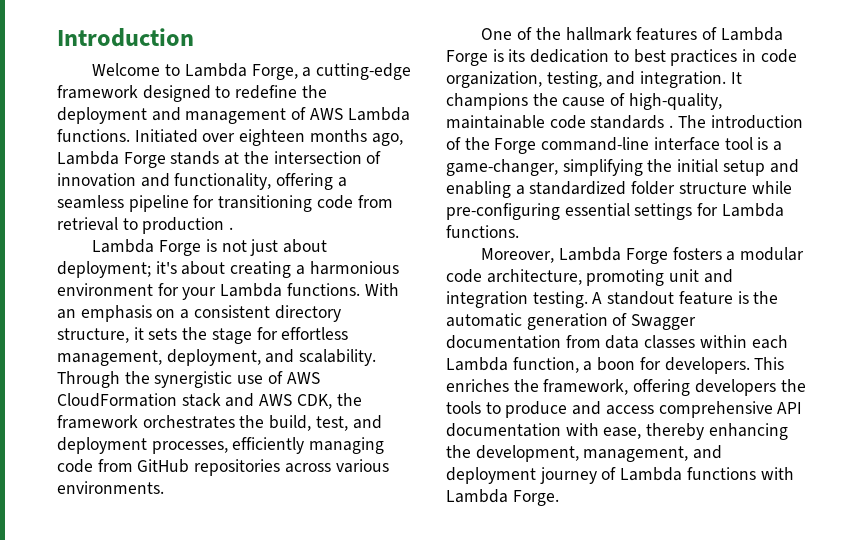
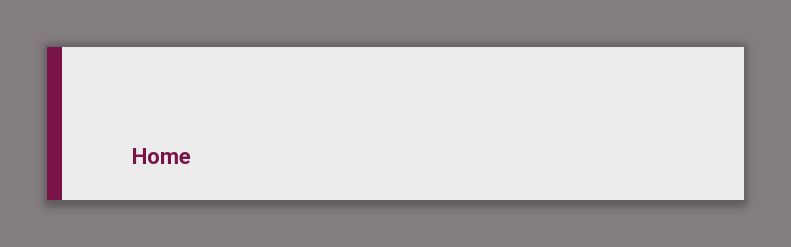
- Introduction
- Welcome to Lambda Forge, a cutting-edge framework designed to redefine the deployment and management of AWS Lambda functions. Initiated over eighteen months ago, Lambda Forge stands at the intersection of innovation and functionality, offering a seamless pipeline for transitioning code from retrieval to production .
- Lambda Forge is not just about deployment; it's about creating a harmonious environment for your Lambda functions. With an emphasis on a consistent directory structure, it sets the stage for effortless management, deployment, and scalability. Through the synergistic use of AWS CloudFormation stack and AWS CDK, the framework orchestrates the build, test, and deployment processes, efficiently managing code from GitHub repositories across various environments.
- One of the hallmark features of Lambda Forge is its dedication to best practices in code organization, testing, and integration. It champions the cause of high-quality, maintainable code standards . The introduction of the Forge command-line interface tool is a game-changer, simplifying the initial setup and enabling a standardized folder structure while pre-configuring essential settings for Lambda functions.
- Moreover, Lambda Forge fosters a modular code architecture, promoting unit and integration testing. A standout feature is the automatic generation of Swagger documentation from data classes within each Lambda function, a boon for developers. This enriches the framework, offering developers the tools to produce and access comprehensive API documentation with ease, thereby enhancing the development, management, and deployment journey of Lambda functions with Lambda Forge.
+ Home

